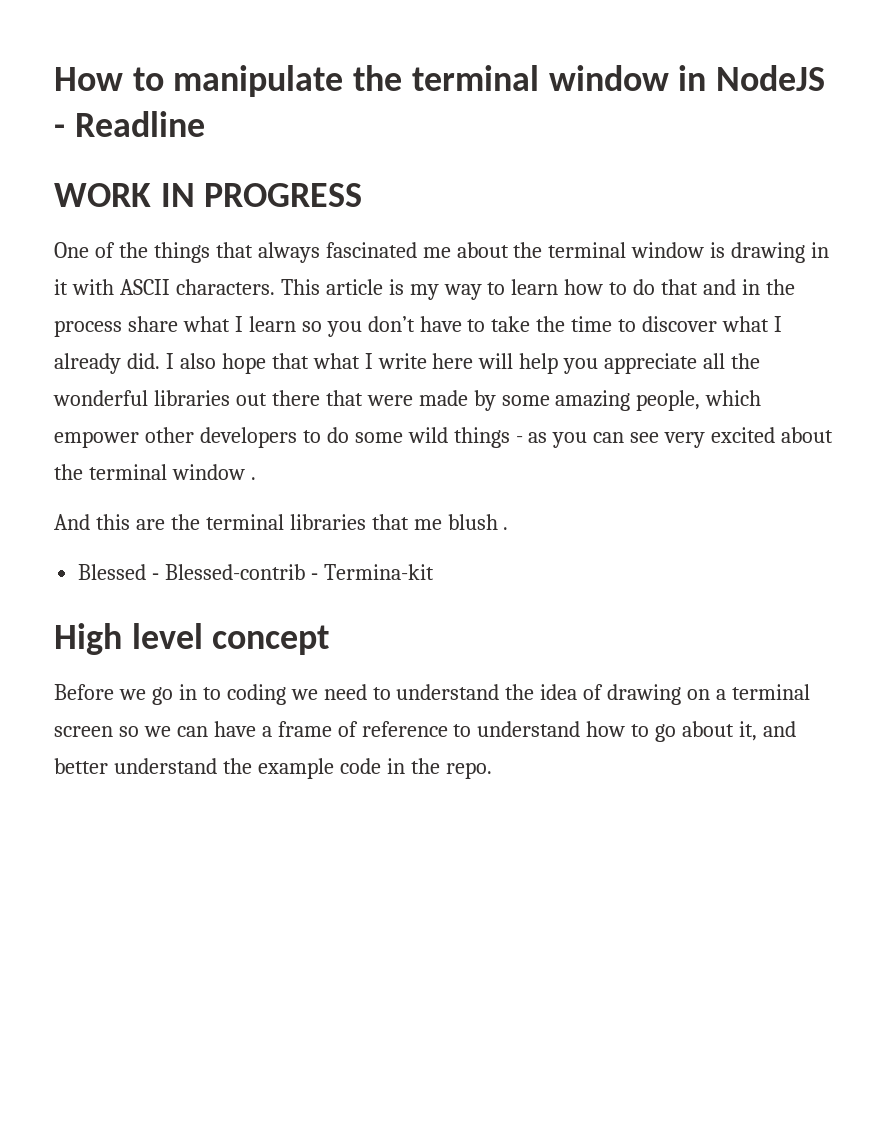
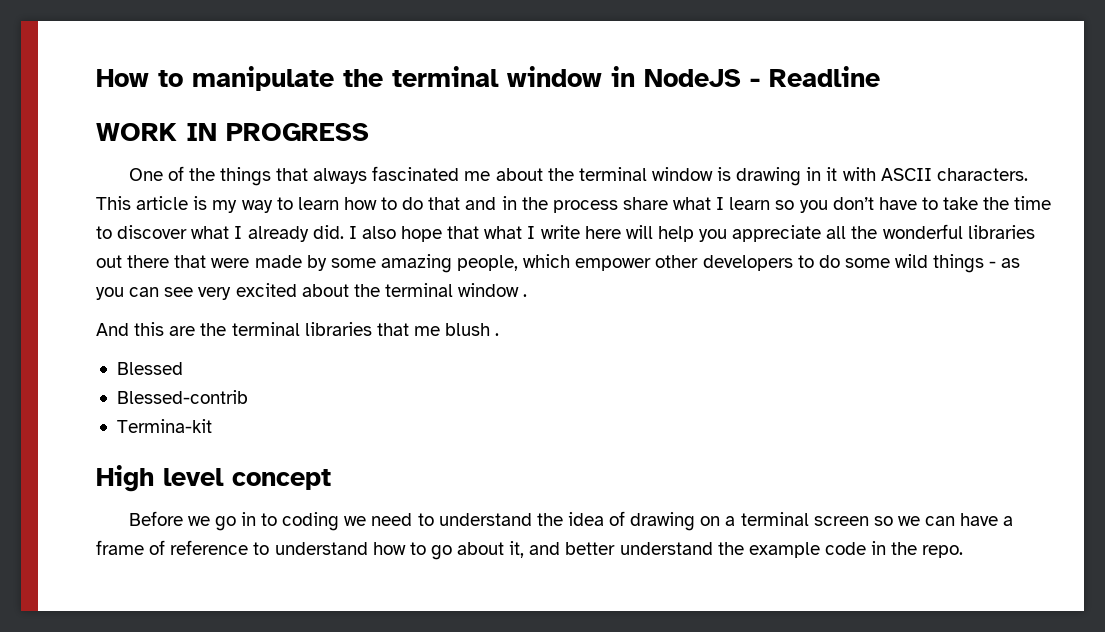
- Blessed ⁃ Blessed-contrib ⁃ Termina-kit
+ Blessed
+ Blessed-contrib
+ Termina-kit

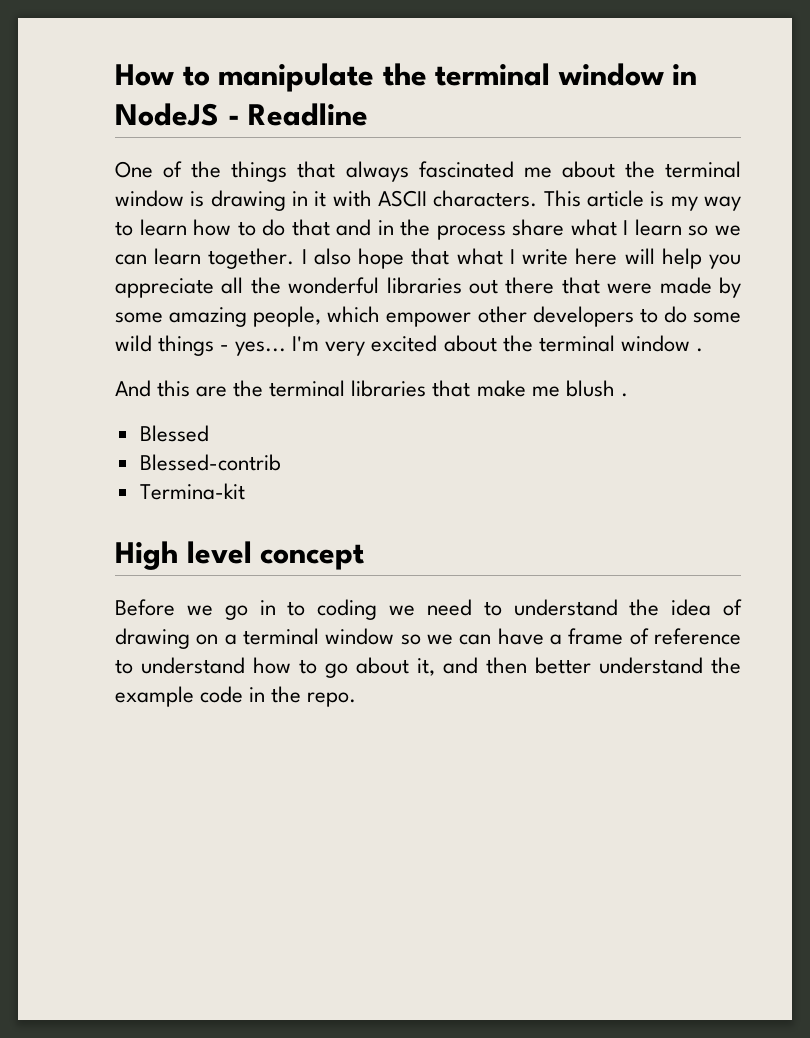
- WORK IN PROGRESS
- This article is my way to learn how to do that and in the process share what I learn so you don’t have to take the time to discover what I already did.
+ This article is my way to learn how to do that and in the process share what I learn so we can learn together.
- I also hope that what I write here will help you appreciate all the wonderful libraries out there that were made by some amazing people, which empower other developers to do some wild things - as you can see very excited about the terminal window .
+ I also hope that what I write here will help you appreciate all the wonderful libraries out there that were made by some amazing people, which empower other developers to do some wild things - yes... I'm very excited about the terminal window .
- And this are the terminal libraries that me blush .
+ And this are the terminal libraries that make me blush .
- Before we go in to coding we need to understand the idea of drawing on a terminal screen so we can have a frame of reference to understand how to go about it, and better understand the example code in the repo.
+ Before we go in to coding we need to understand the idea of drawing on a terminal window so we can have a frame of reference to understand how to go about it, and then better understand the example code in the repo.

